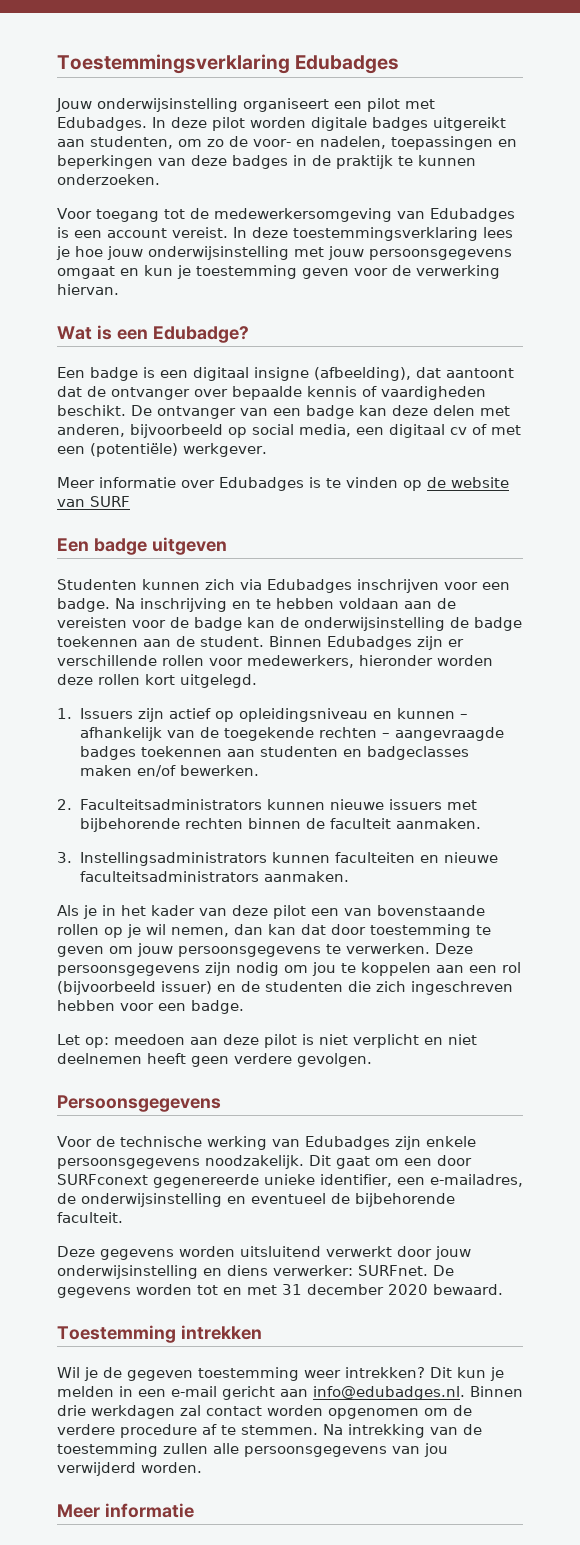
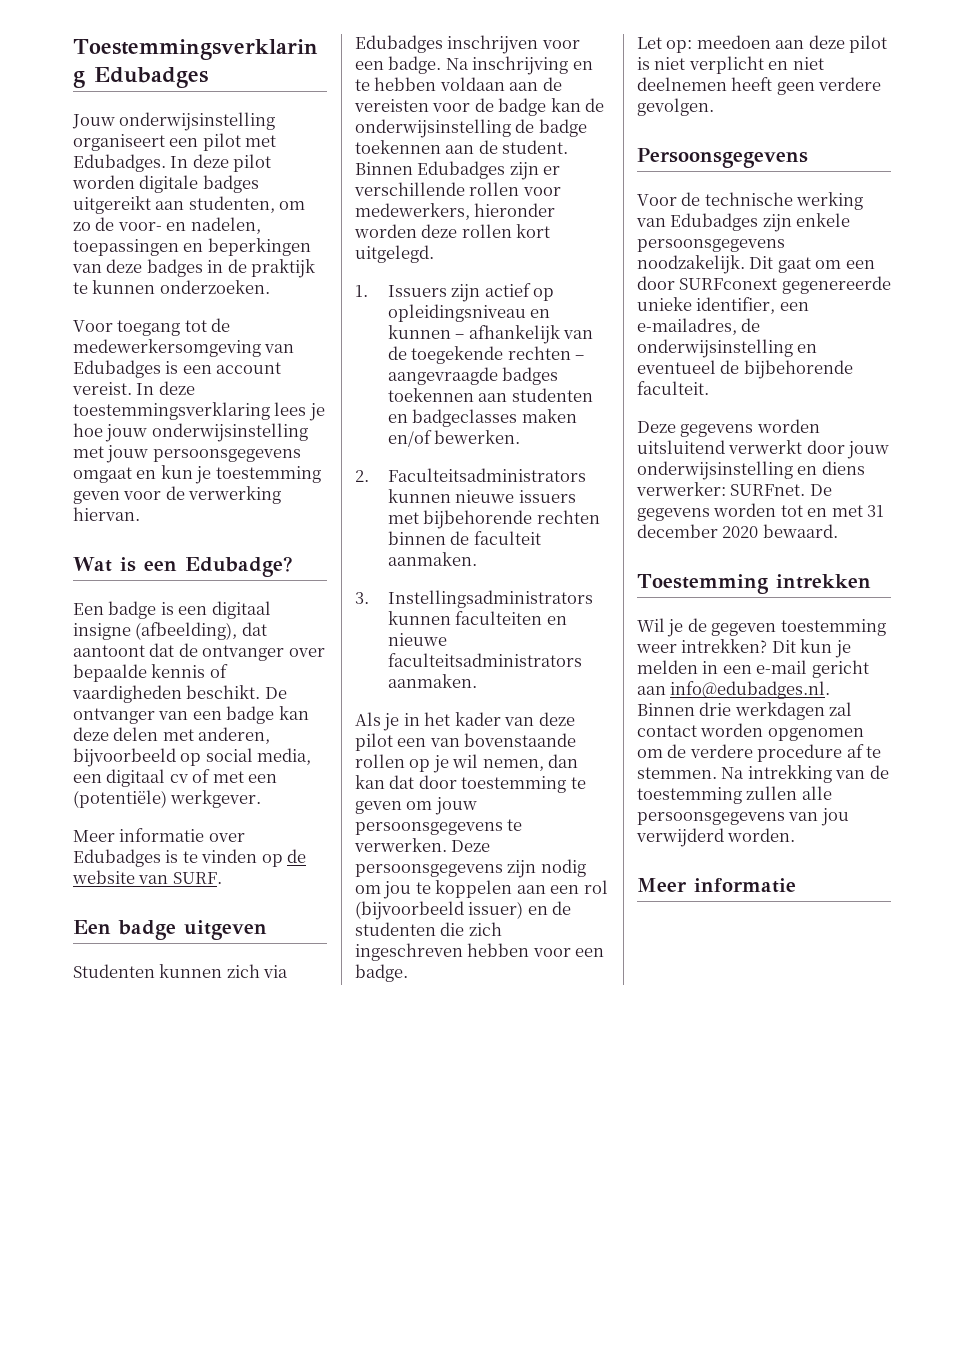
- Meer informatie over Edubadges is te vinden op de website van SURF
+ Meer informatie over Edubadges is te vinden op de website van SURF.

